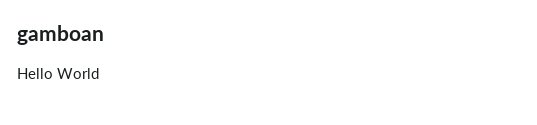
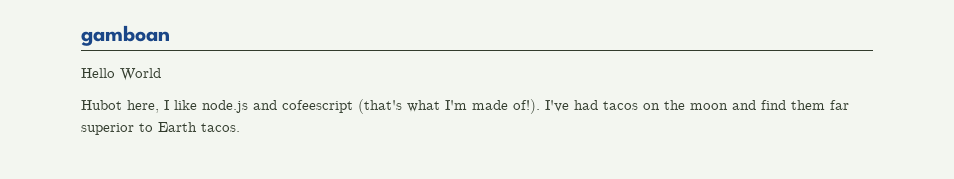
+ Hubot here, I like node.js and cofeescript (that's what I'm made of!). I've had tacos on the moon and find them far superior to Earth tacos.

